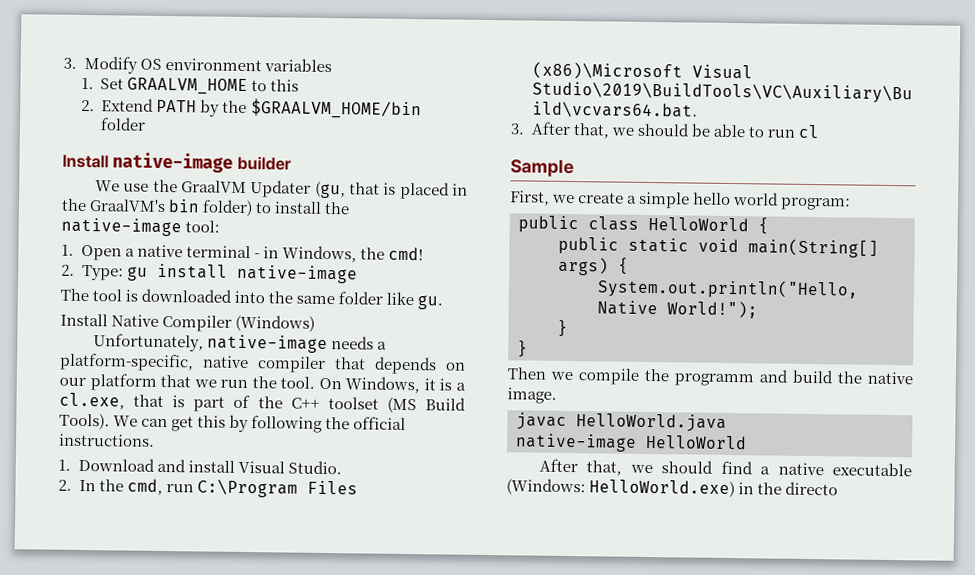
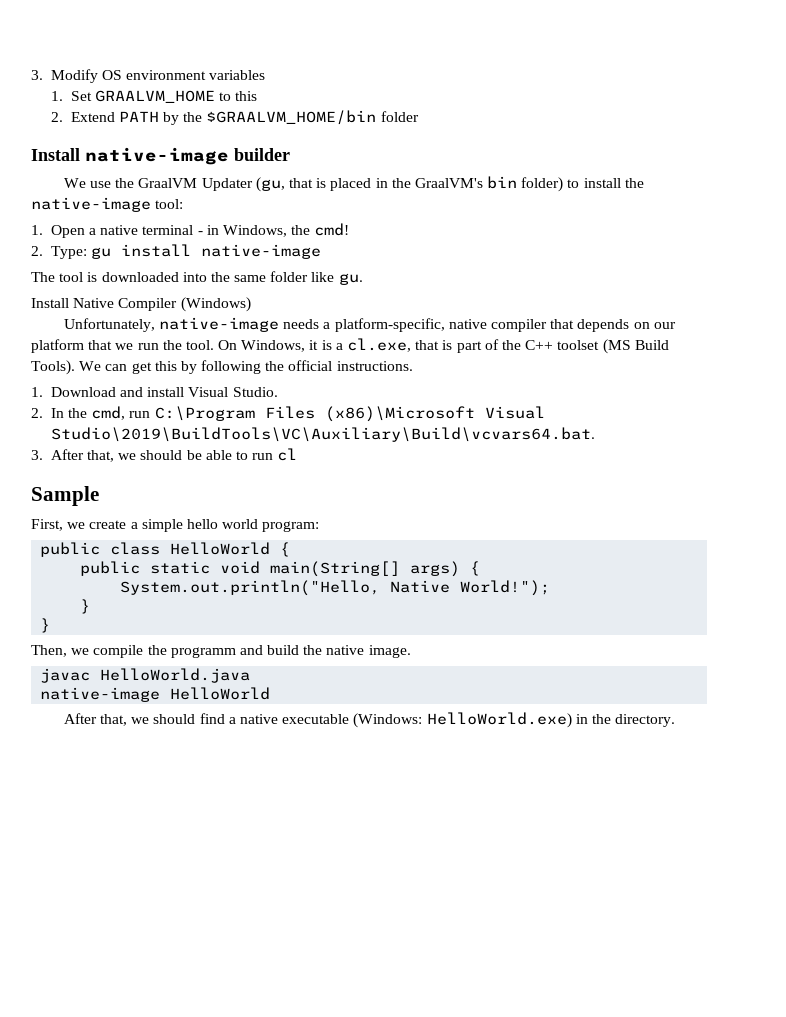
- Then we compile the programm and build the native image.
+ Then, we compile the programm and build the native image.
- After that, we should find a native executable (Windows: HelloWorld.exe) in the directo
+ After that, we should find a native executable (Windows: HelloWorld.exe) in the directory.

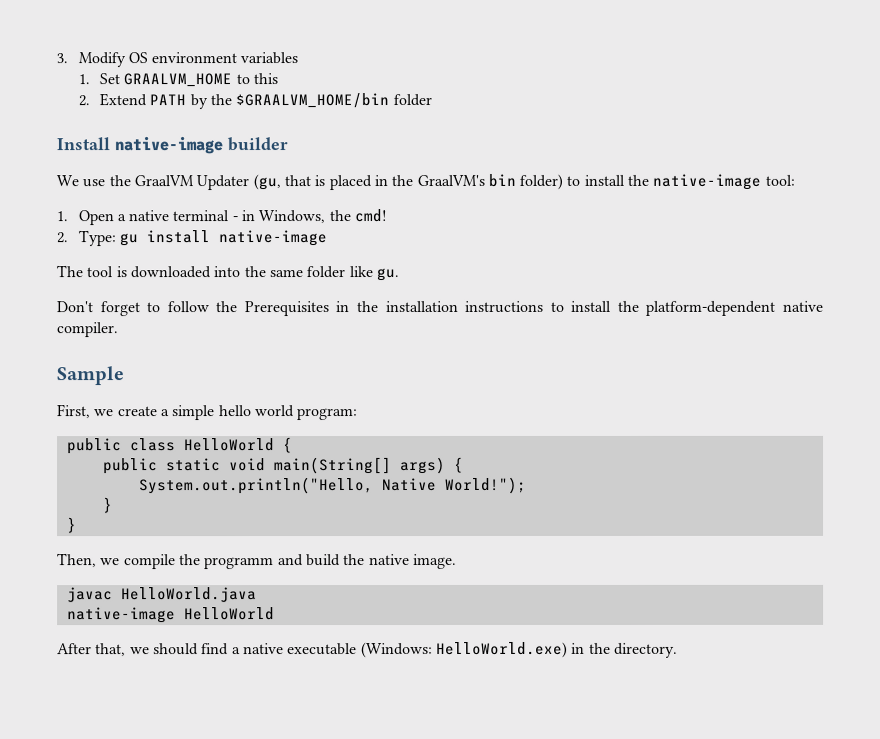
- Install Native Compiler (Windows)
- Unfortunately, native-image needs a platform-specific, native compiler that depends on our platform that we run the tool. On Windows, it is a cl.exe, that is part of the C++ toolset (MS Build Tools). We can get this by following the official instructions.
- 1. Download and install Visual Studio.
- 2. In the cmd, run C:\Program Files (x86)\Microsoft Visual Studio\2019\BuildTools\VC\Auxiliary\Build\vcvars64.bat.
- 3. After that, we should be able to run cl
+ Don't forget to follow the Prerequisites in the installation instructions to install the platform-dependent native compiler.

